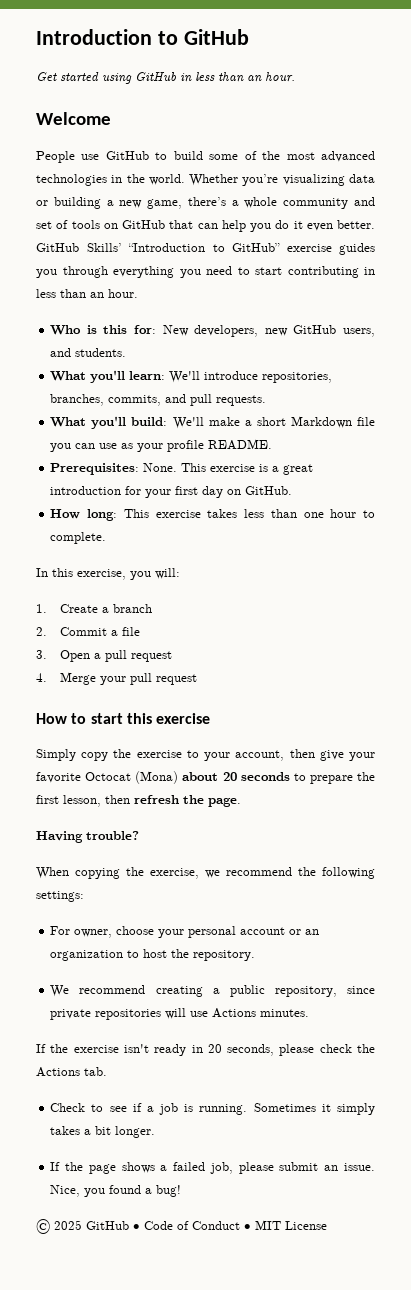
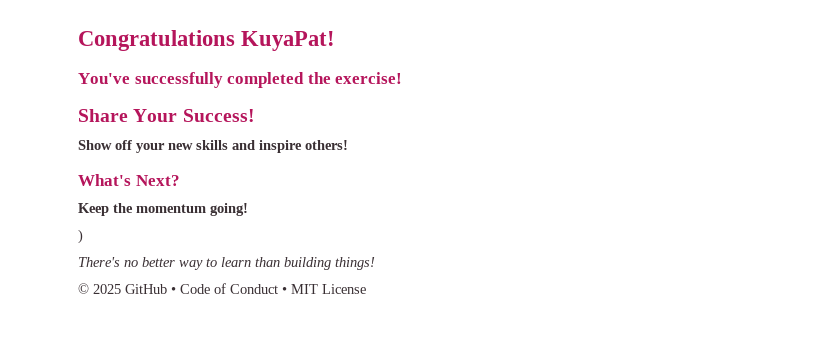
- Introduction to GitHub
- Get started using GitHub in less than an hour.
- Welcome
- People use GitHub to build some of the most advanced technologies in the world. Whether you’re visualizing data or building a new game, there’s a whole community and set of tools on GitHub that can help you do it even better. GitHub Skills’ “Introduction to GitHub” exercise guides you through everything you need to start contributing in less than an hour.
- Who is this for: New developers, new GitHub users, and students.
- What you'll learn: We'll introduce repositories, branches, commits, and pull requests.
- What you'll build: We'll make a short Markdown file you can use as your profile README.
- Prerequisites: None. This exercise is a great introduction for your first day on GitHub.
- How long: This exercise takes less than one hour to complete.
- In this exercise, you will:
- 1. Create a branch
- 2. Commit a file
- 3. Open a pull request
- 4. Merge your pull request
- How to start this exercise
- Simply copy the exercise to your account, then give your favorite Octocat (Mona) about 20 seconds to prepare the first lesson, then refresh the page.
- Having trouble?
- When copying the exercise, we recommend the following settings:
- For owner, choose your personal account or an organization to host the repository.
- We recommend creating a public repository, since private repositories will use Actions minutes.
- If the exercise isn't ready in 20 seconds, please check the Actions tab.
- Check to see if a job is running. Sometimes it simply takes a bit longer.
- If the page shows a failed job, please submit an issue. Nice, you found a bug!
+ Congratulations KuyaPat!
+ You've successfully completed the exercise!
+ Share Your Success!
+ Show off your new skills and inspire others!
+ What's Next?
+ Keep the momentum going!
+ )
+ There's no better way to learn than building things!

